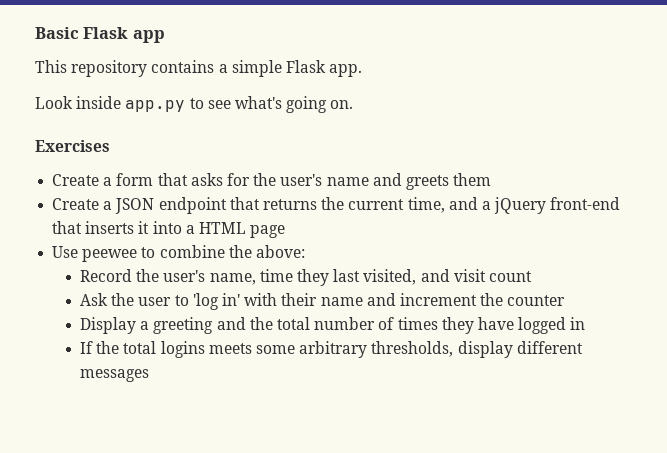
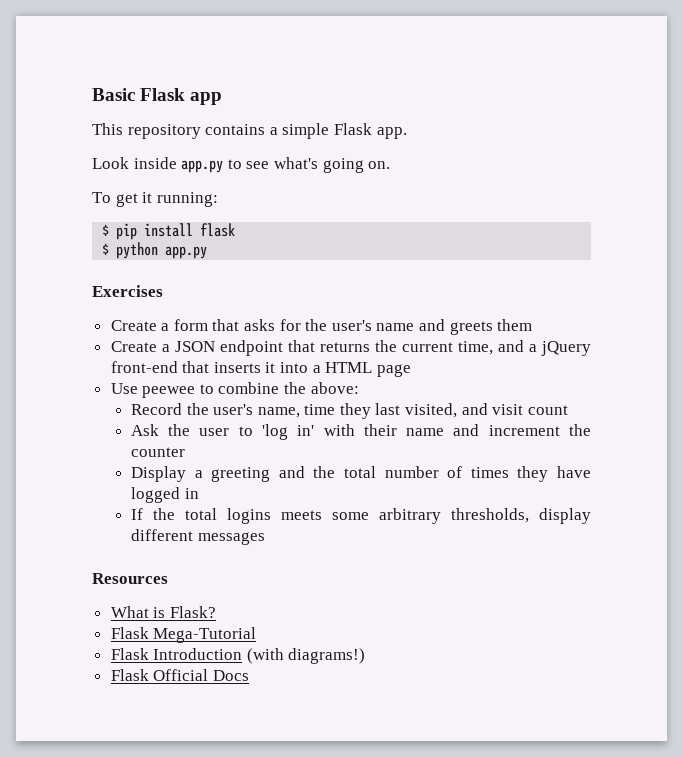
+ To get it running:
+ $ pip install flask
+ $ python app.py
+ Resources
+ What is Flask?
+ Flask Mega-Tutorial
+ Flask Introduction (with diagrams!)
+ Flask Official Docs

